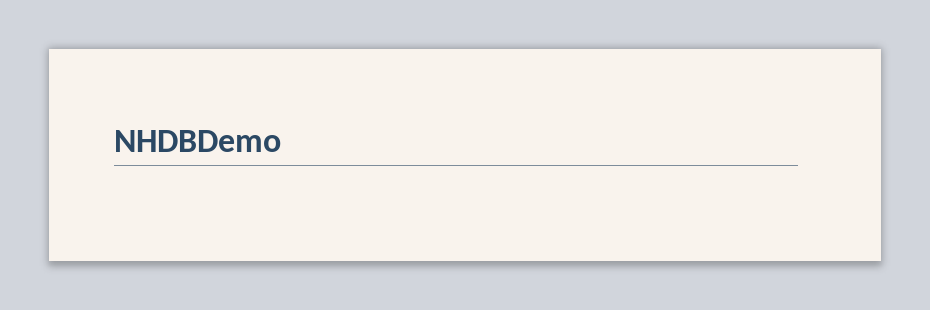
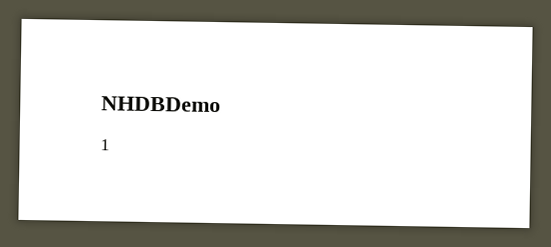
+ 1

